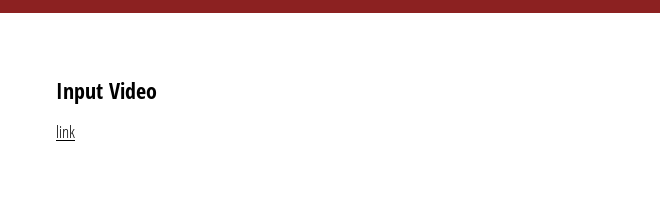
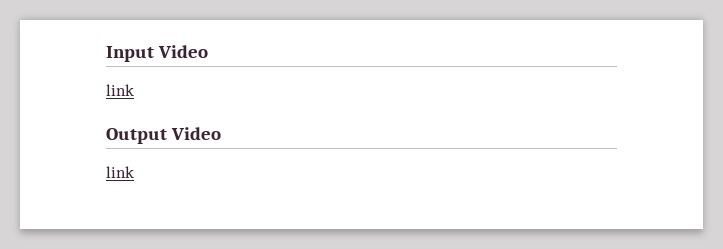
+ Output Video
+ link

